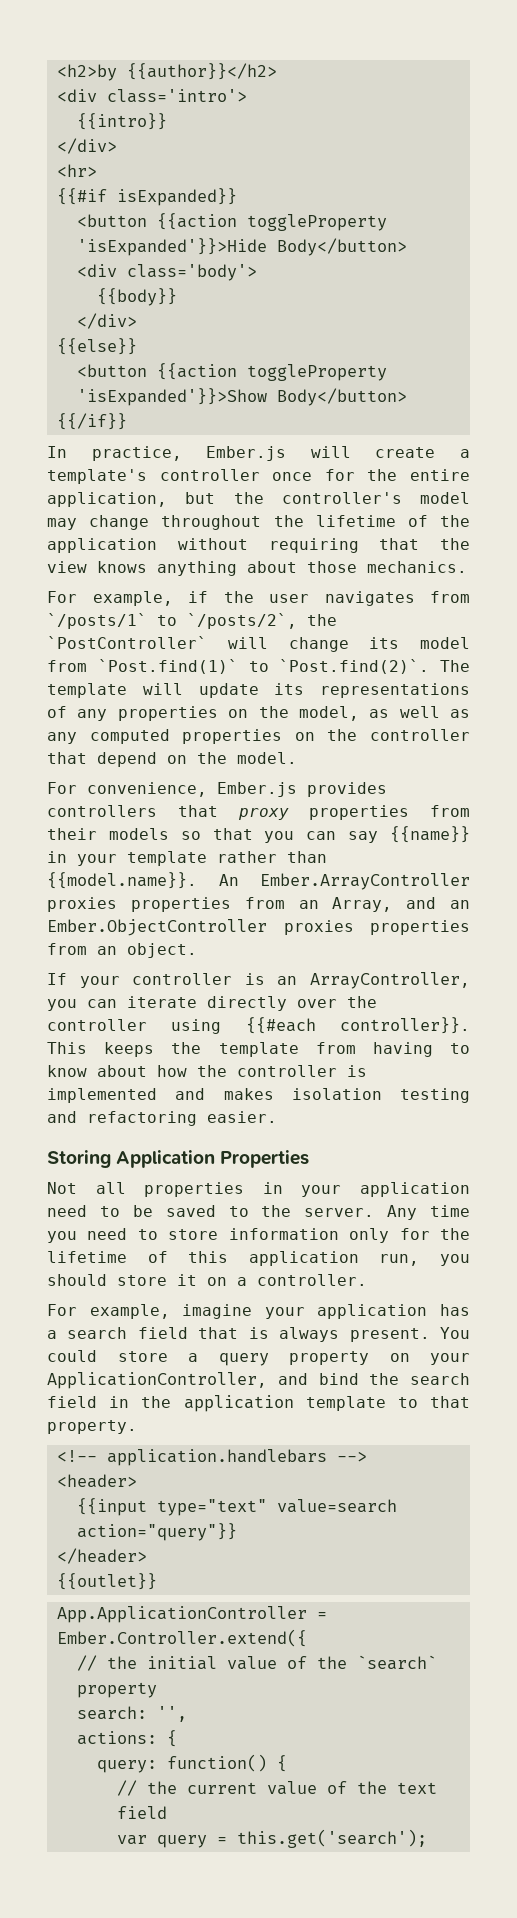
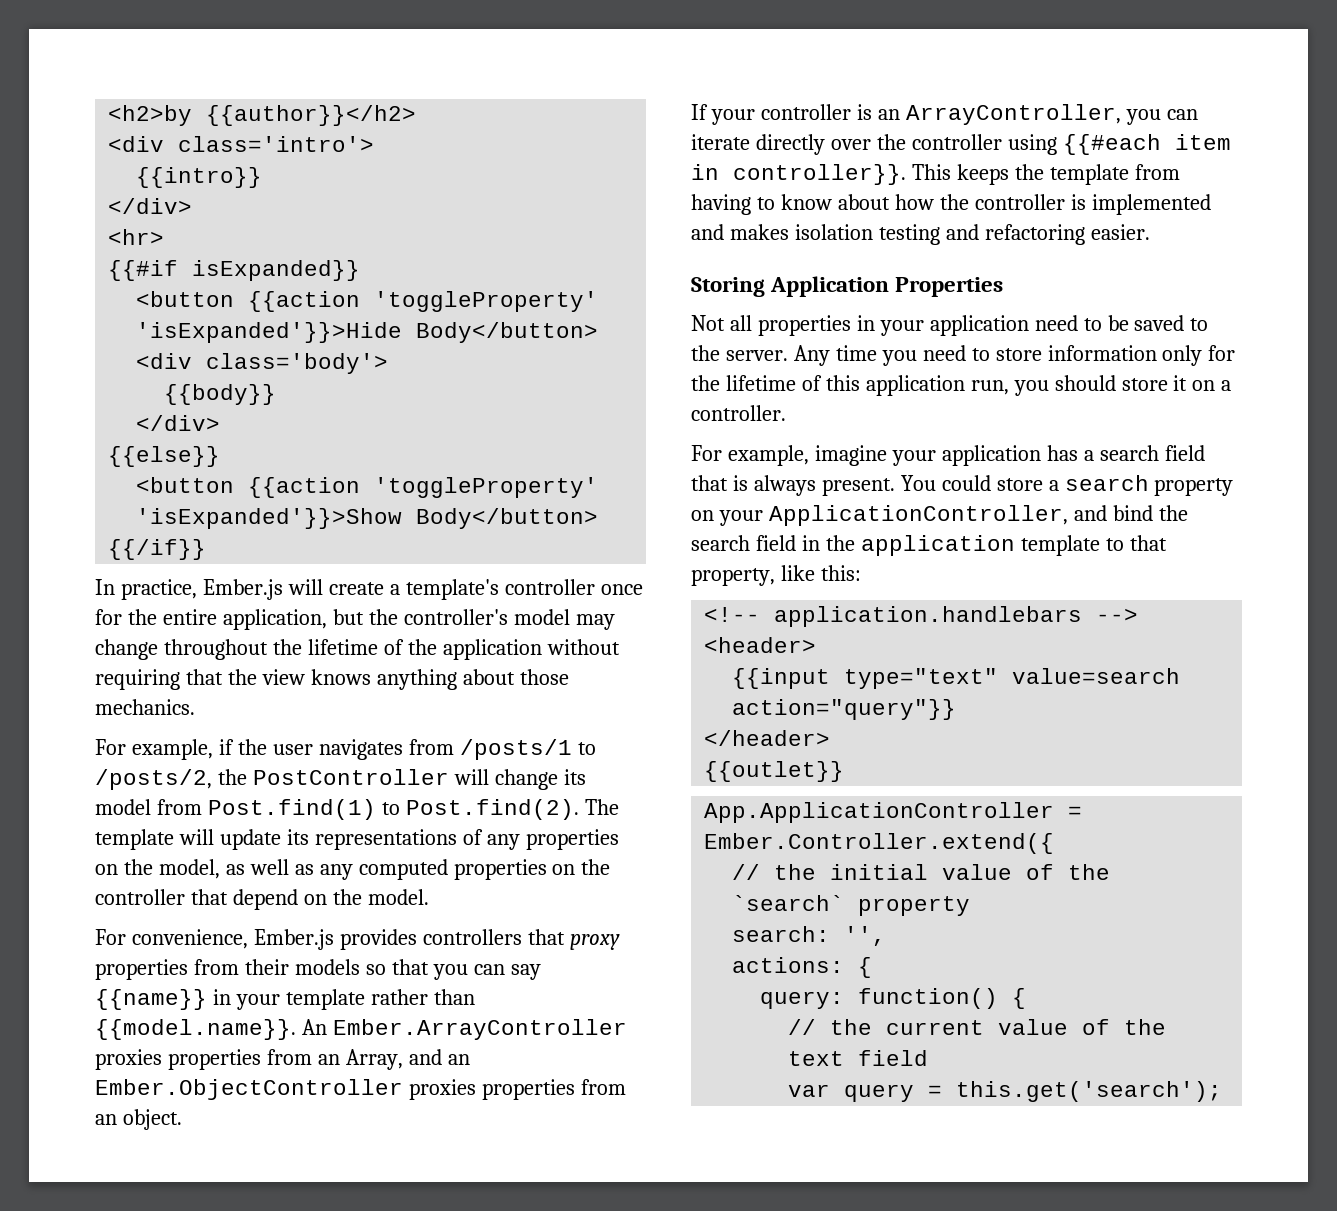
- <button {{action toggleProperty 'isExpanded'}}>Hide Body</button>
+ <button {{action 'toggleProperty' 'isExpanded'}}>Hide Body</button>
- <button {{action toggleProperty 'isExpanded'}}>Show Body</button>
+ <button {{action 'toggleProperty' 'isExpanded'}}>Show Body</button>
- For example, if the user navigates from `/posts/1` to `/posts/2`, the `PostController` will change its model from `Post.find(1)` to `Post.find(2)`. The template will update its representations of any properties on the model, as well as any computed properties on the controller that depend on the model.
+ For example, if the user navigates from /posts/1 to /posts/2, the PostController will change its model from Post.find(1) to Post.find(2). The template will update its representations of any properties on the model, as well as any computed properties on the controller that depend on the model.
- If your controller is an ArrayController, you can iterate directly over the controller using {{#each controller}}.
+ If your controller is an ArrayController, you can iterate directly over the controller using {{#each item in controller}}.
- You could store a query property on your ApplicationController, and bind the search field in the application template to that property.
+ You could store a search property on your ApplicationController, and bind the search field in the application template to that property, like this:

